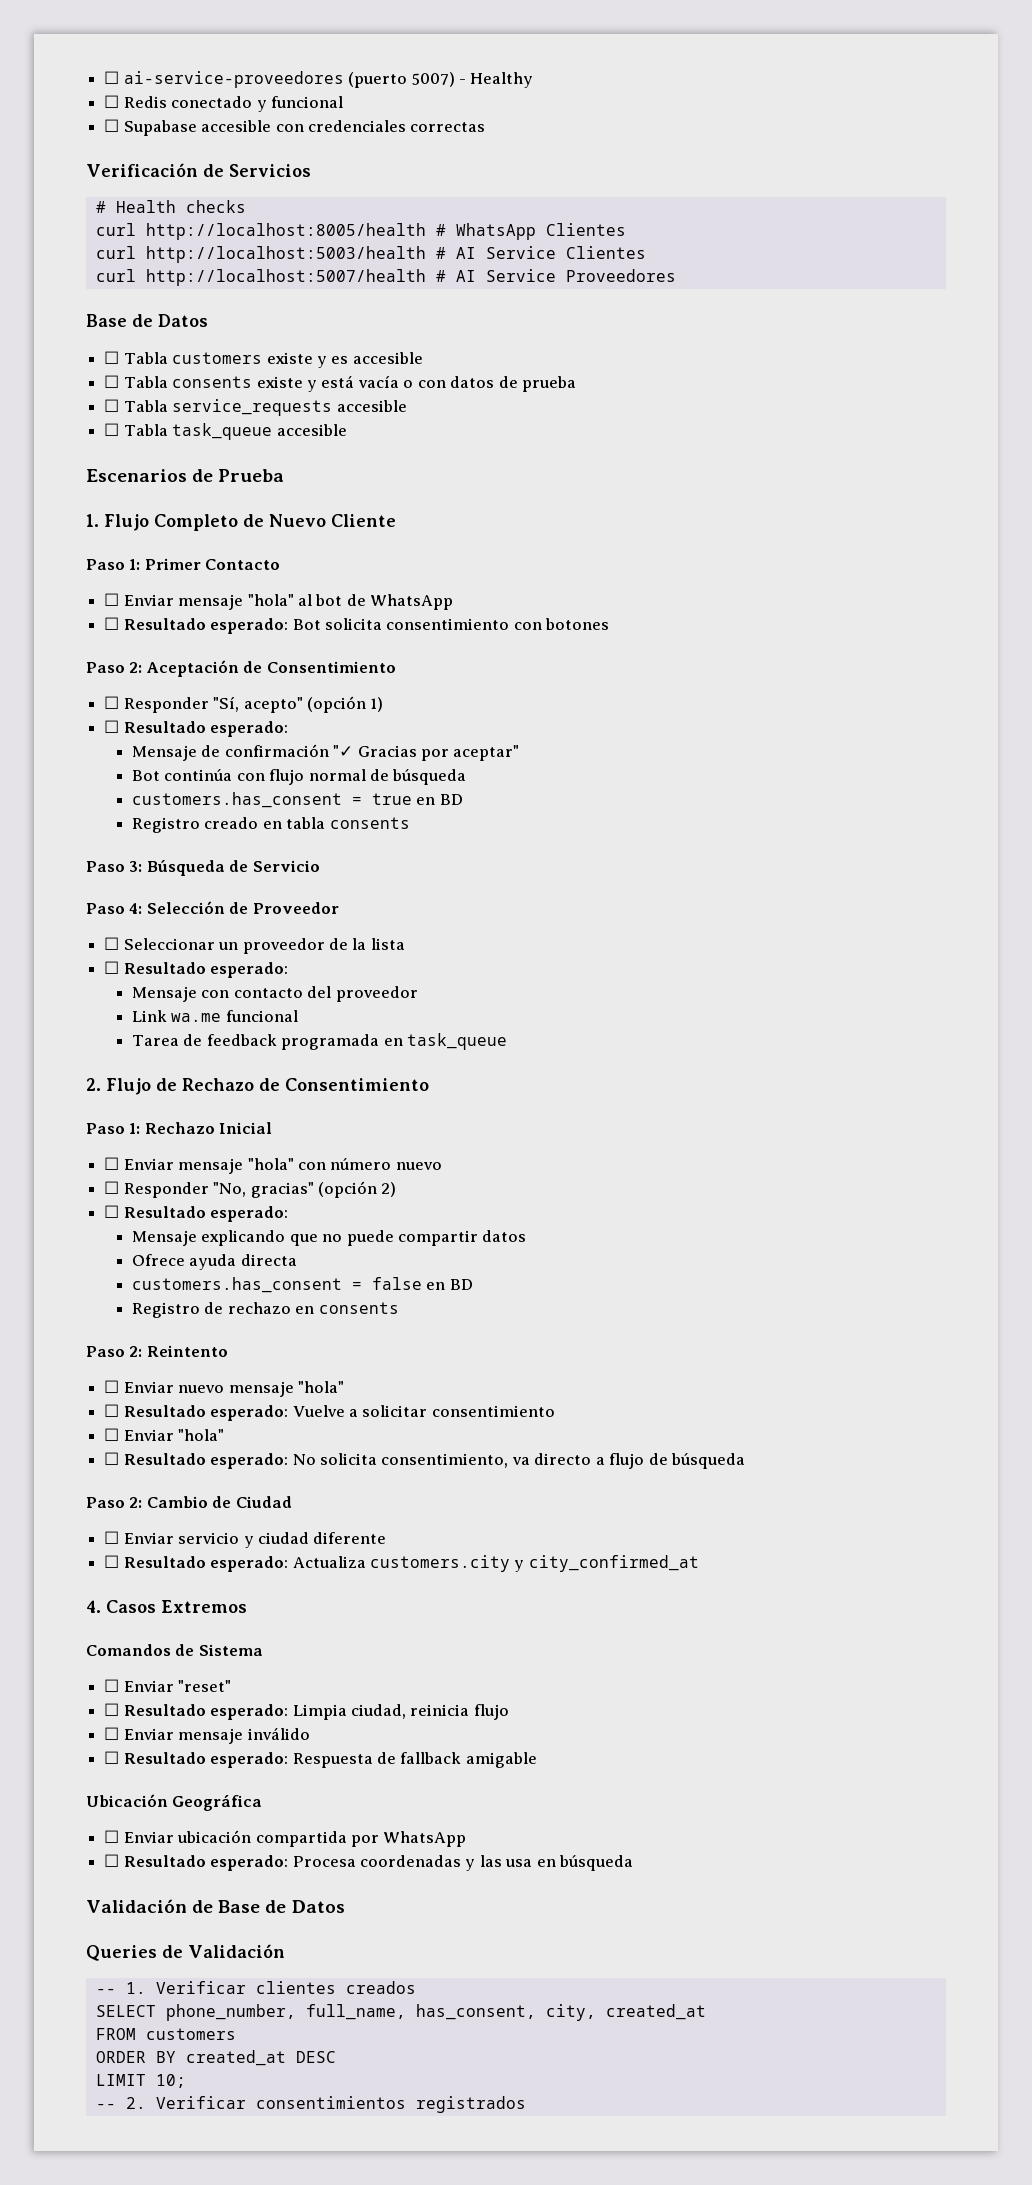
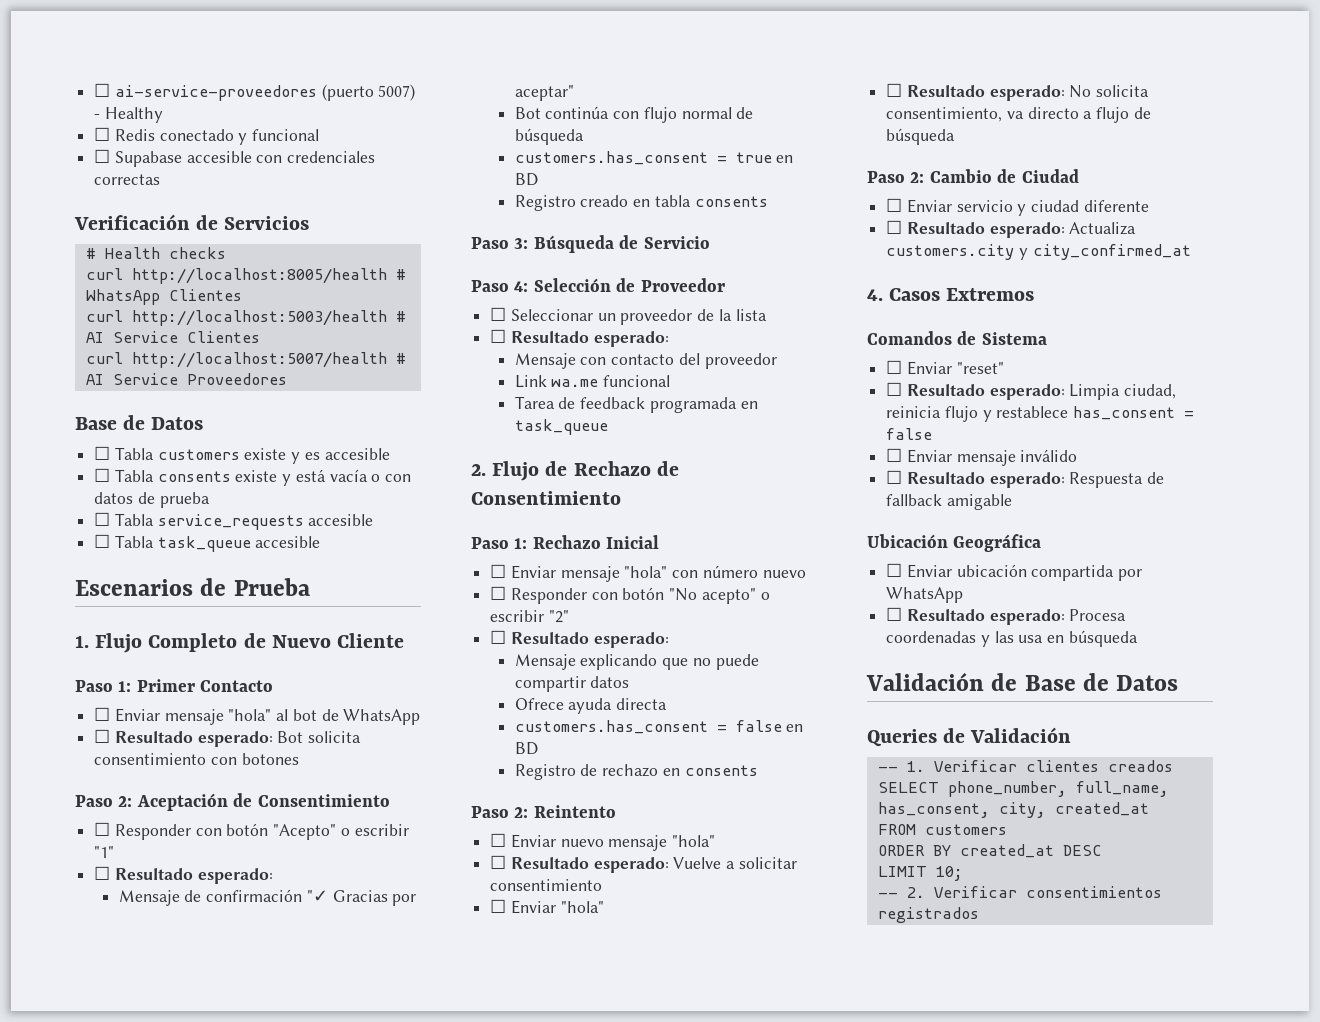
- ☐ Responder "Sí, acepto" (opción 1)
+ ☐ Responder con botón "Acepto" o escribir "1"
- ☐ Responder "No, gracias" (opción 2)
+ ☐ Responder con botón "No acepto" o escribir "2"
- ☐ Resultado esperado: Limpia ciudad, reinicia flujo
+ ☐ Resultado esperado: Limpia ciudad, reinicia flujo y restablece has_consent = false

